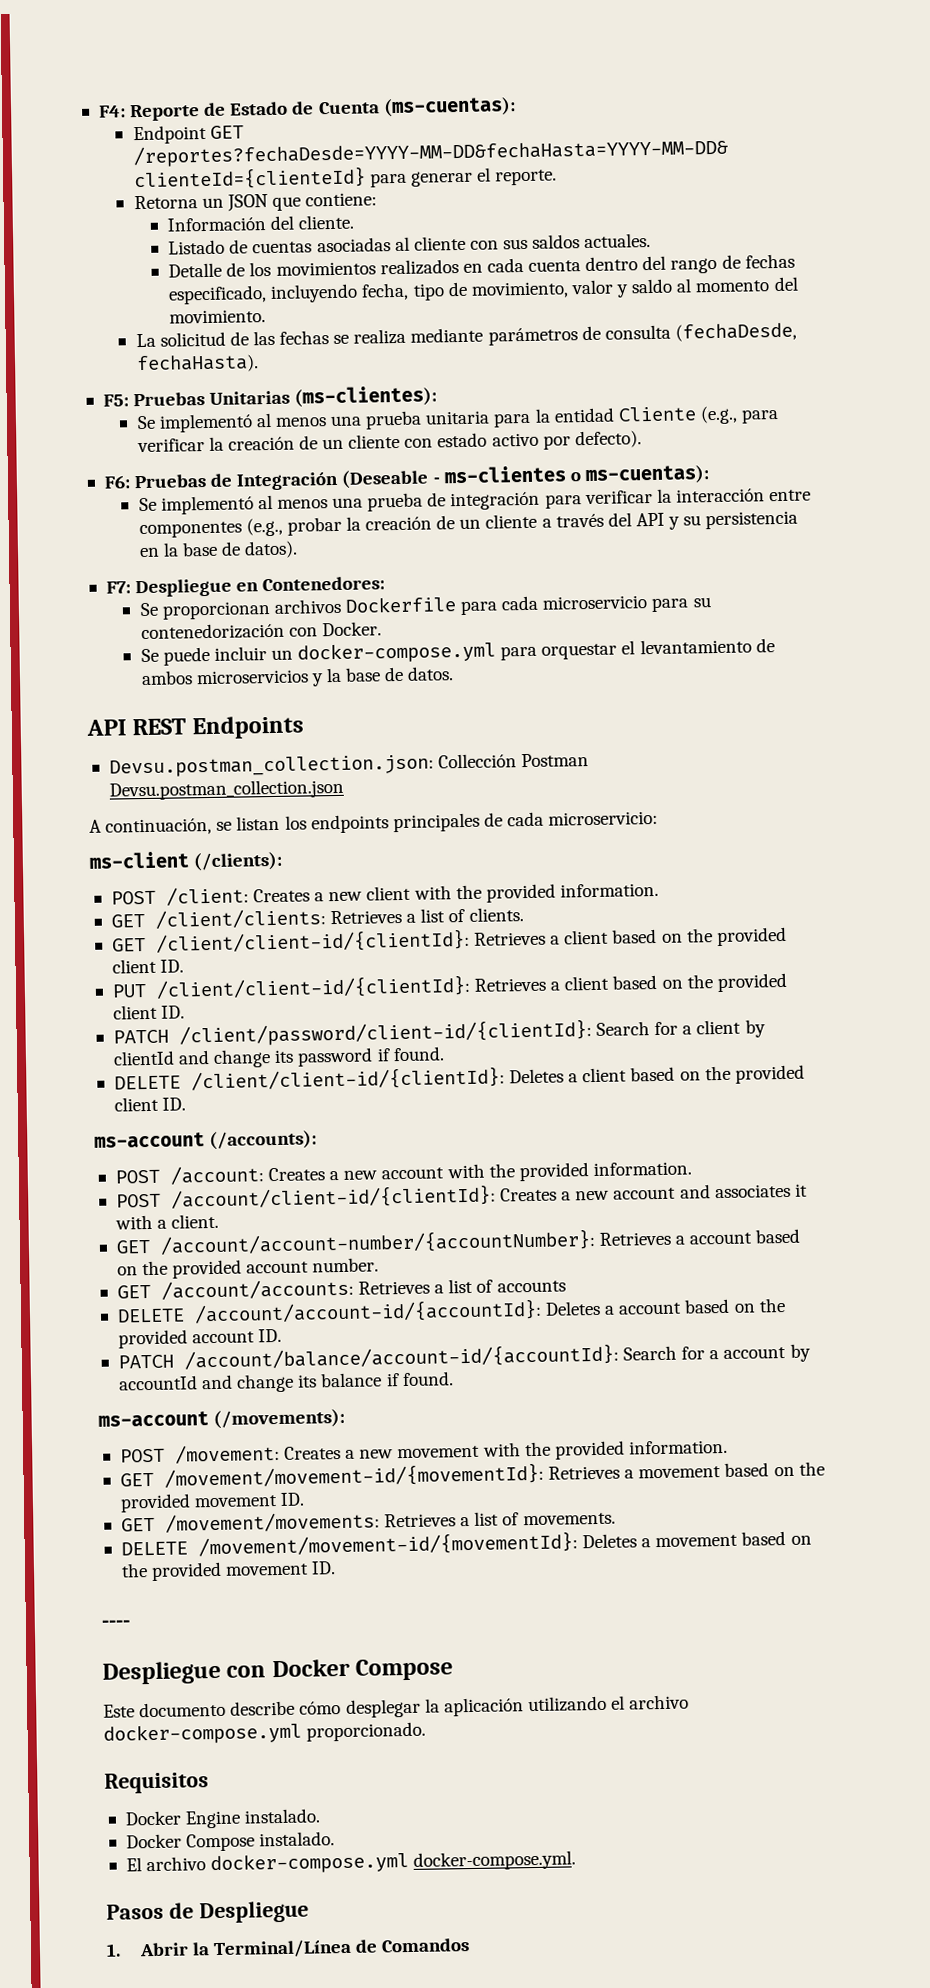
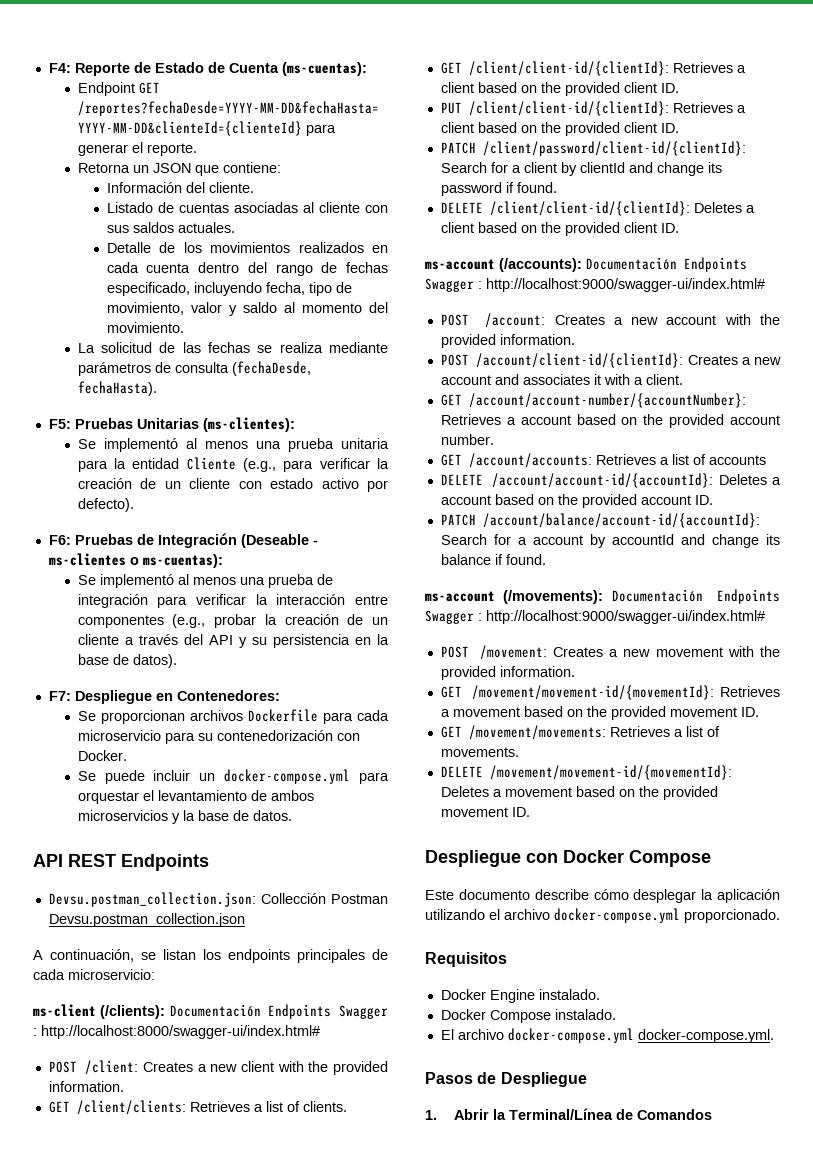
- ms-client (/clients):
+ ms-client (/clients): Documentación Endpoints Swagger : http://localhost:8000/swagger-ui/index.html#
- ms-account (/accounts):
+ ms-account (/accounts): Documentación Endpoints Swagger : http://localhost:9000/swagger-ui/index.html#
- ms-account (/movements):
+ ms-account (/movements): Documentación Endpoints Swagger : http://localhost:9000/swagger-ui/index.html#
- ----

